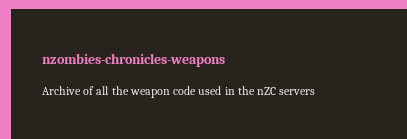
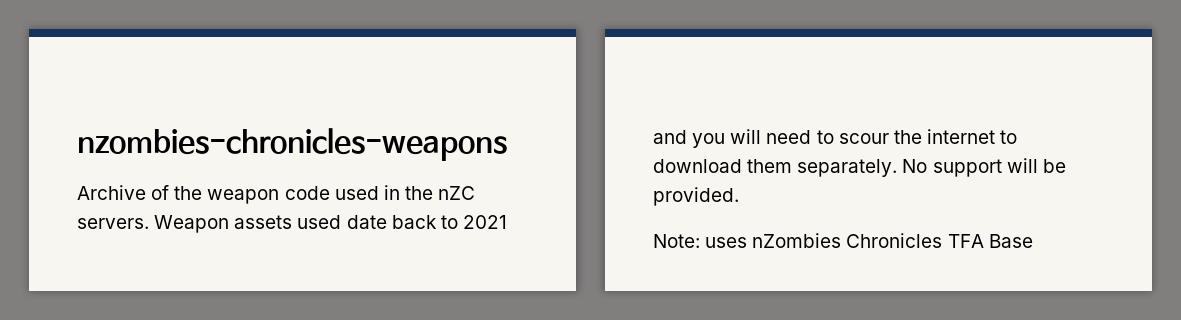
- Archive of all the weapon code used in the nZC servers
+ Archive of the weapon code used in the nZC servers. Weapon assets used date back to 2021 and you will need to scour the internet to download them separately. No support will be provided.
+ Note: uses nZombies Chronicles TFA Base

